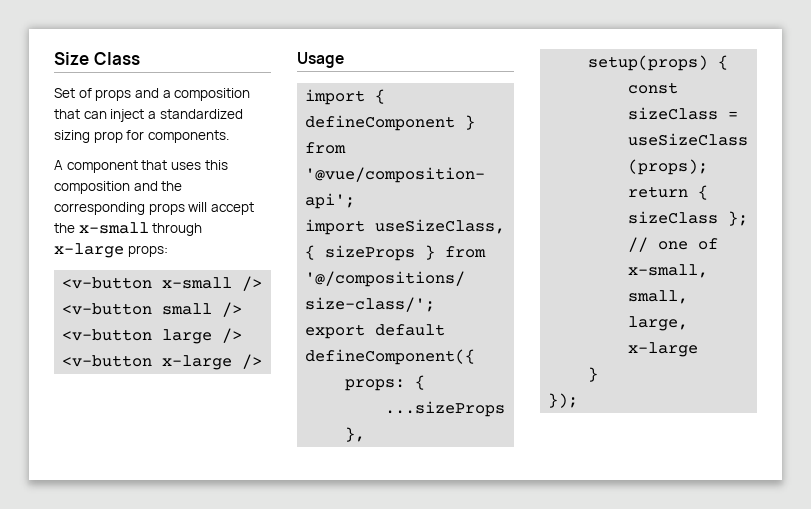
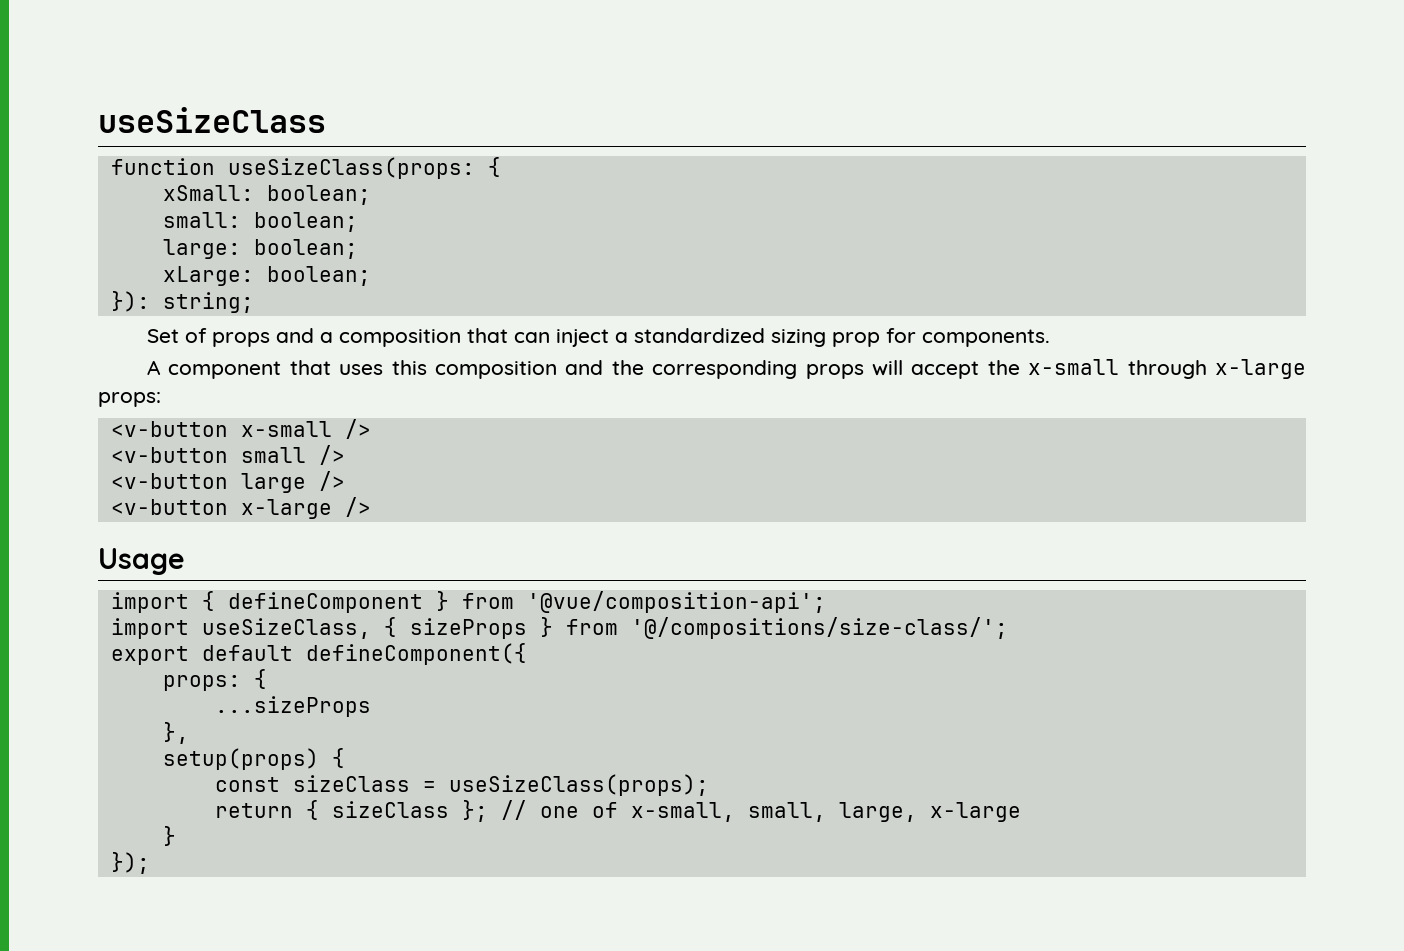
- Size Class
+ useSizeClass
+ function useSizeClass(props: {
+ xSmall: boolean;
+ small: boolean;
+ large: boolean;
+ xLarge: boolean;
+ }): string;

